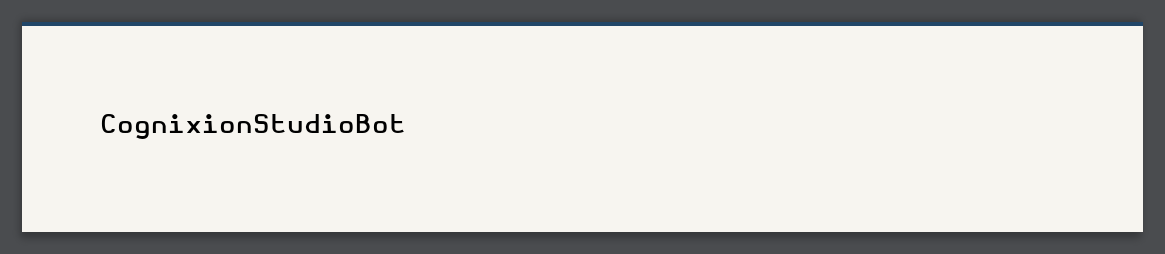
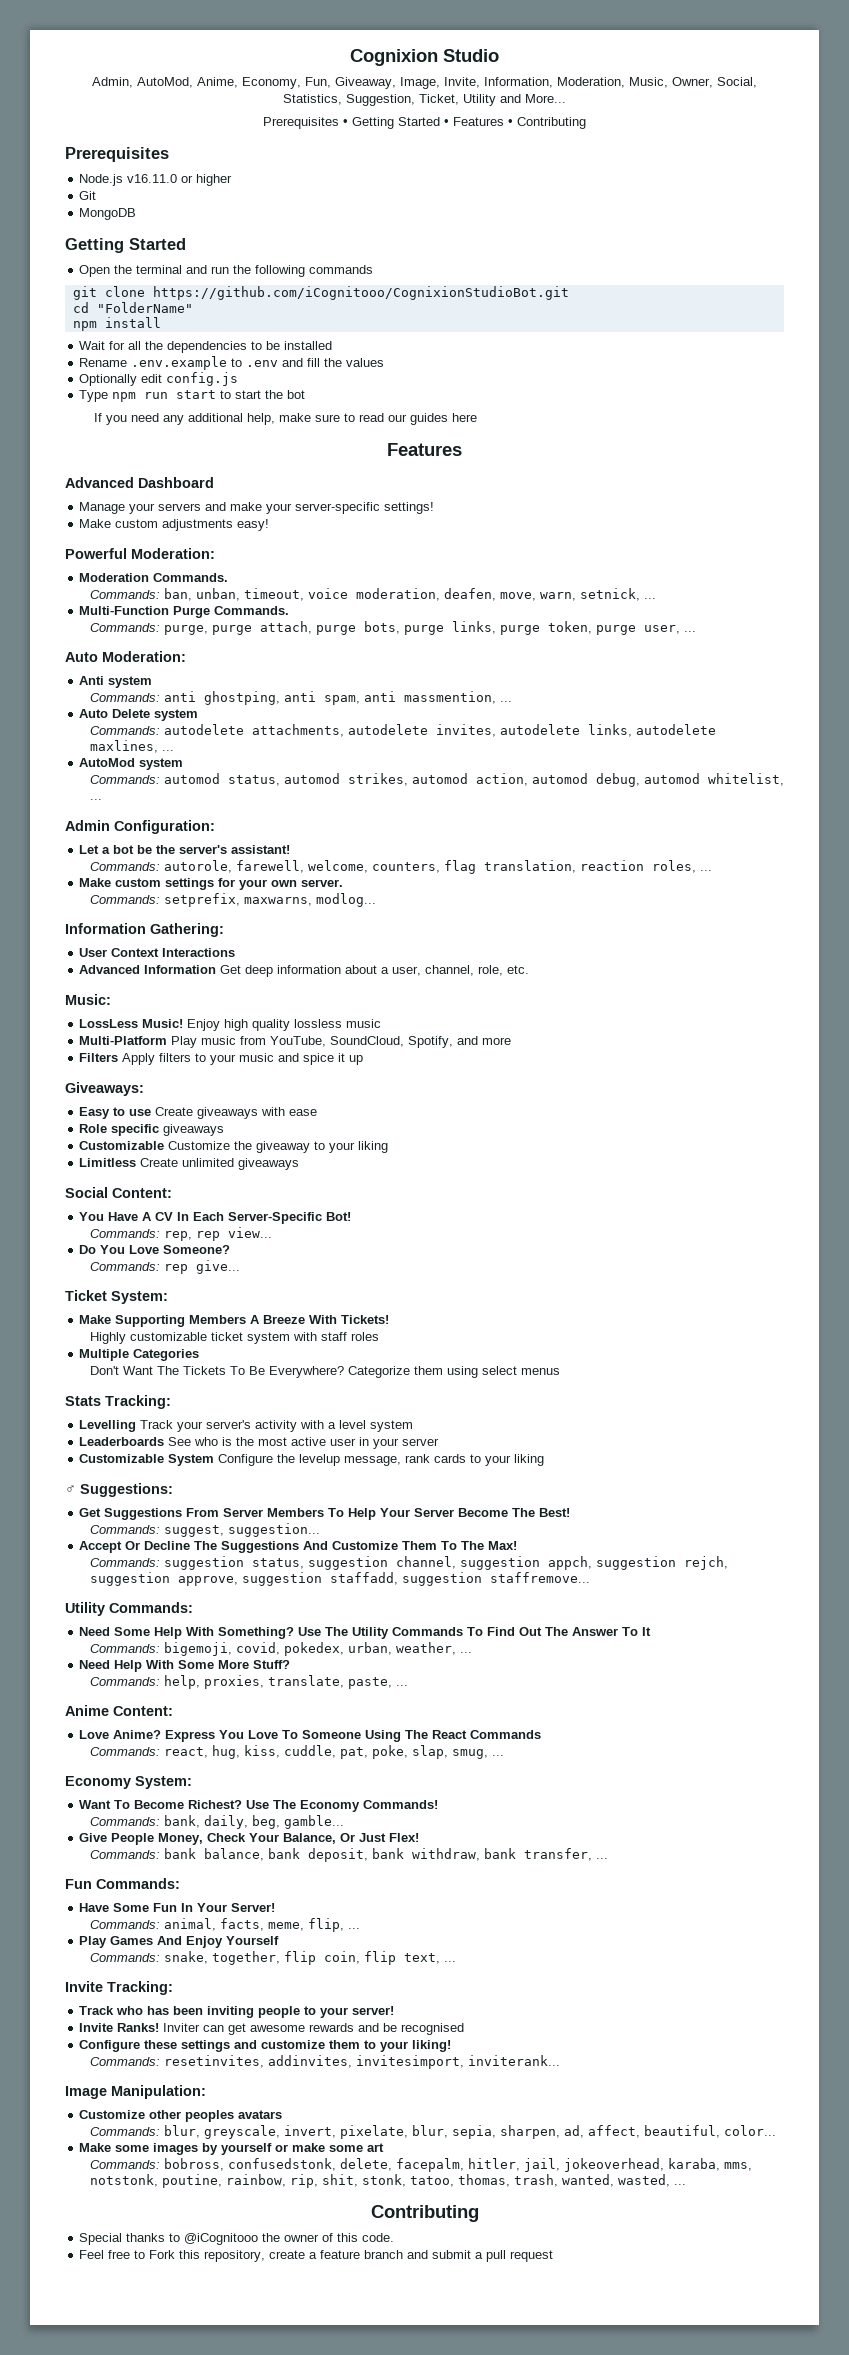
- CognixionStudioBot
+ Cognixion Studio
+ Admin, AutoMod, Anime, Economy, Fun, Giveaway, Image, Invite, Information, Moderation, Music, Owner, Social, Statistics, Suggestion, Ticket, Utility and More...
+ Prerequisites • Getting Started • Features • Contributing
+ Prerequisites
+ Node.js v16.11.0 or higher
+ Git
+ MongoDB
+ Getting Started
+ Open the terminal and run the following commands
+ git clone https://github.com/iCognitooo/CognixionStudioBot.git
+ cd "FolderName"
+ npm install
+ Wait for all the dependencies to be installed
+ Rename .env.example to .env and fill the values
+ Optionally edit config.js
+ Type npm run start to start the bot
+ If you need any additional help, make sure to read our guides here
+ Features
+ Advanced Dashboard
+ Manage your servers and make your server-specific settings!
+ Make custom adjustments easy!
+ Powerful Moderation:
+ Moderation Commands.
+ Commands: ban, unban, timeout, voice moderation, deafen, move, warn, setnick, ...
+ Multi-Function Purge Commands.
+ Commands: purge, purge attach, purge bots, purge links, purge token, purge user, ...
+ Auto Moderation:
+ Anti system
+ Commands: anti ghostping, anti spam, anti massmention, ...
+ Auto Delete system
+ Commands: autodelete attachments, autodelete invites, autodelete links, autodelete maxlines, ...
+ AutoMod system
+ Commands: automod status, automod strikes, automod action, automod debug, automod whitelist, ...
+ Admin Configuration:
+ Let a bot be the server's assistant!
+ Commands: autorole, farewell, welcome, counters, flag translation, reaction roles, ...
+ Make custom settings for your own server.
+ Commands: setprefix, maxwarns, modlog...
+ Information Gathering:
+ User Context Interactions
+ Advanced Information Get deep information about a user, channel, role, etc.
+ Music:
+ LossLess Music! Enjoy high quality lossless music
+ Multi-Platform Play music from YouTube, SoundCloud, Spotify, and more
+ Filters Apply filters to your music and spice it up
+ Giveaways:
+ Easy to use Create giveaways with ease
+ Role specific giveaways
+ Customizable Customize the giveaway to your liking
+ Limitless Create unlimited giveaways
+ Social Content:
+ You Have A CV In Each Server-Specific Bot!
+ Commands: rep, rep view...
+ Do You Love Someone?
+ Commands: rep give...
+ Ticket System:
+ Make Supporting Members A Breeze With Tickets!
+ Highly customizable ticket system with staff roles
+ Multiple Categories
+ Don't Want The Tickets To Be Everywhere? Categorize them using select menus
+ Stats Tracking:
+ Levelling Track your server's activity with a level system
+ Leaderboards See who is the most active user in your server
+ Customizable System Configure the levelup message, rank cards to your liking
+ ♂ Suggestions:
+ Get Suggestions From Server Members To Help Your Server Become The Best!
+ Commands: suggest, suggestion...
+ Accept Or Decline The Suggestions And Customize Them To The Max!
+ Commands: suggestion status, suggestion channel, suggestion appch, suggestion rejch, suggestion approve, suggestion staffadd, suggestion staffremove...
+ Utility Commands:
+ Need Some Help With Something? Use The Utility Commands To Find Out The Answer To It
+ Commands: bigemoji, covid, pokedex, urban, weather, ...
+ Need Help With Some More Stuff?
+ Commands: help, proxies, translate, paste, ...
+ Anime Content:
+ Love Anime? Express You Love To Someone Using The React Commands
+ Commands: react, hug, kiss, cuddle, pat, poke, slap, smug, ...
+ Economy System:
+ Want To Become Richest? Use The Economy Commands!
+ Commands: bank, daily, beg, gamble...
+ Give People Money, Check Your Balance, Or Just Flex!
+ Commands: bank balance, bank deposit, bank withdraw, bank transfer, ...
+ Fun Commands:
+ Have Some Fun In Your Server!
+ Commands: animal, facts, meme, flip, ...
+ Play Games And Enjoy Yourself
+ Commands: snake, together, flip coin, flip text, ...
+ Invite Tracking:
+ Track who has been inviting people to your server!
+ Invite Ranks! Inviter can get awesome rewards and be recognised
+ Configure these settings and customize them to your liking!
+ Commands: resetinvites, addinvites, invitesimport, inviterank...
+ Image Manipulation:
+ Customize other peoples avatars
+ Commands: blur, greyscale, invert, pixelate, blur, sepia, sharpen, ad, affect, beautiful, color...
+ Make some images by yourself or make some art
+ Commands: bobross, confusedstonk, delete, facepalm, hitler, jail, jokeoverhead, karaba, mms, notstonk, poutine, rainbow, rip, shit, stonk, tatoo, thomas, trash, wanted, wasted, ...
+ Contributing
+ Special thanks to @iCognitooo the owner of this code.
+ Feel free to Fork this repository, create a feature branch and submit a pull request

